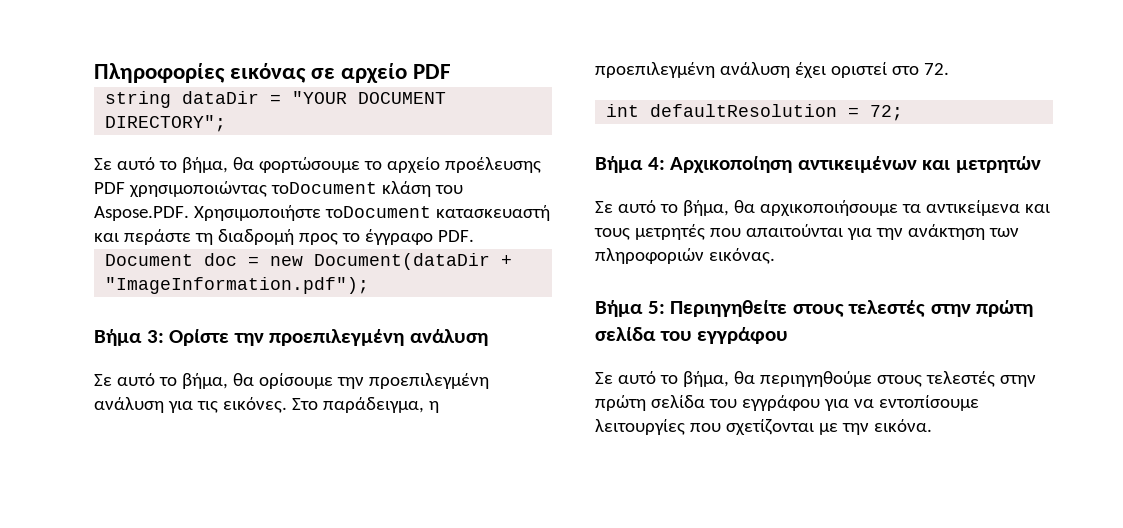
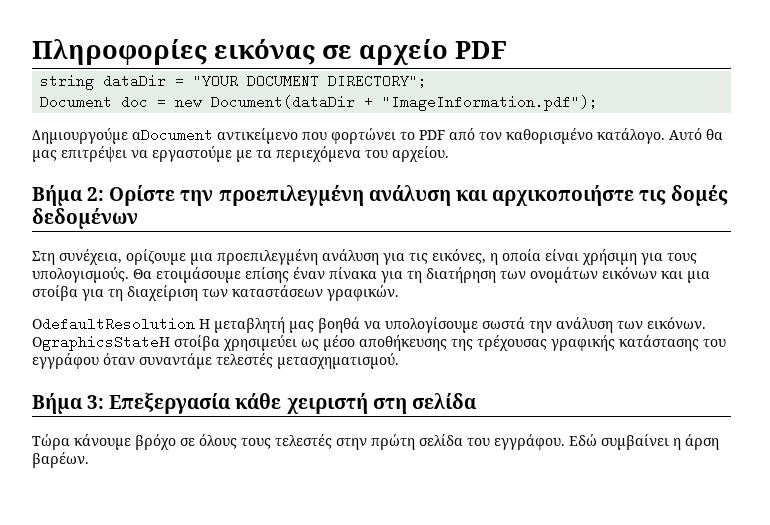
- Σε αυτό το βήμα, θα φορτώσουμε το αρχείο προέλευσης PDF χρησιμοποιώντας τοDocument κλάση του Aspose.PDF. Χρησιμοποιήστε τοDocument κατασκευαστή και περάστε τη διαδρομή προς το έγγραφο PDF.
- Βήμα 3: Ορίστε την προεπιλεγμένη ανάλυση
- Σε αυτό το βήμα, θα ορίσουμε την προεπιλεγμένη ανάλυση για τις εικόνες. Στο παράδειγμα, η προεπιλεγμένη ανάλυση έχει οριστεί στο 72.
- int defaultResolution = 72;
- Βήμα 4: Αρχικοποίηση αντικειμένων και μετρητών
- Σε αυτό το βήμα, θα αρχικοποιήσουμε τα αντικείμενα και τους μετρητές που απαιτούνται για την ανάκτηση των πληροφοριών εικόνας.
- Βήμα 5: Περιηγηθείτε στους τελεστές στην πρώτη σελίδα του εγγράφου
- Σε αυτό το βήμα, θα περιηγηθούμε στους τελεστές στην πρώτη σελίδα του εγγράφου για να εντοπίσουμε λειτουργίες που σχετίζονται με την εικόνα.
+ Δημιουργούμε αDocument αντικείμενο που φορτώνει το PDF από τον καθορισμένο κατάλογο. Αυτό θα μας επιτρέψει να εργαστούμε με τα περιεχόμενα του αρχείου.
+ Βήμα 2: Ορίστε την προεπιλεγμένη ανάλυση και αρχικοποιήστε τις δομές δεδομένων
+ Στη συνέχεια, ορίζουμε μια προεπιλεγμένη ανάλυση για τις εικόνες, η οποία είναι χρήσιμη για τους υπολογισμούς. Θα ετοιμάσουμε επίσης έναν πίνακα για τη διατήρηση των ονομάτων εικόνων και μια στοίβα για τη διαχείριση των καταστάσεων γραφικών.
+ ΟdefaultResolution Η μεταβλητή μας βοηθά να υπολογίσουμε σωστά την ανάλυση των εικόνων. ΟgraphicsStateΗ στοίβα χρησιμεύει ως μέσο αποθήκευσης της τρέχουσας γραφικής κατάστασης του εγγράφου όταν συναντάμε τελεστές μετασχηματισμού.
+ Βήμα 3: Επεξεργασία κάθε χειριστή στη σελίδα
+ Τώρα κάνουμε βρόχο σε όλους τους τελεστές στην πρώτη σελίδα του εγγράφου. Εδώ συμβαίνει η άρση βαρέων.

